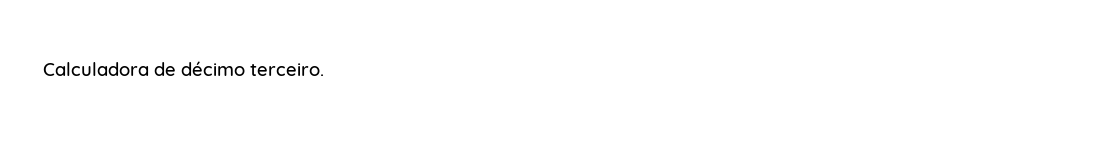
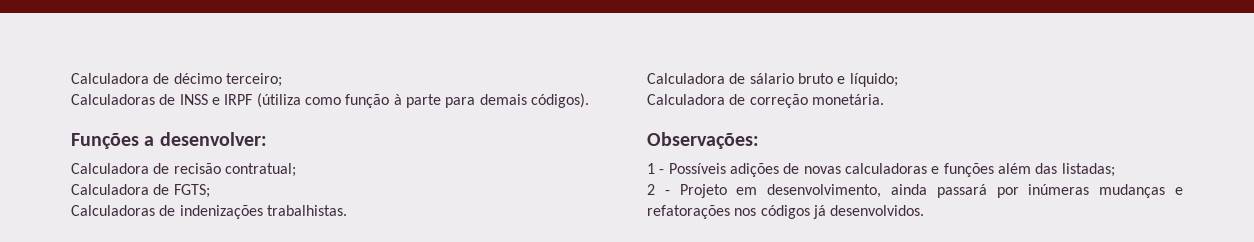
- Calculadora de décimo terceiro.
+ Calculadora de décimo terceiro;
+ Calculadoras de INSS e IRPF (útiliza como função à parte para demais códigos).
+ Funções a desenvolver:
+ Calculadora de recisão contratual;
+ Calculadora de FGTS;
+ Calculadoras de indenizações trabalhistas.
+ Calculadora de sálario bruto e líquido;
+ Calculadora de correção monetária.
+ Observações:
+ 1 - Possíveis adições de novas calculadoras e funções além das listadas;
+ 2 - Projeto em desenvolvimento, ainda passará por inúmeras mudanças e refatorações nos códigos já desenvolvidos.

